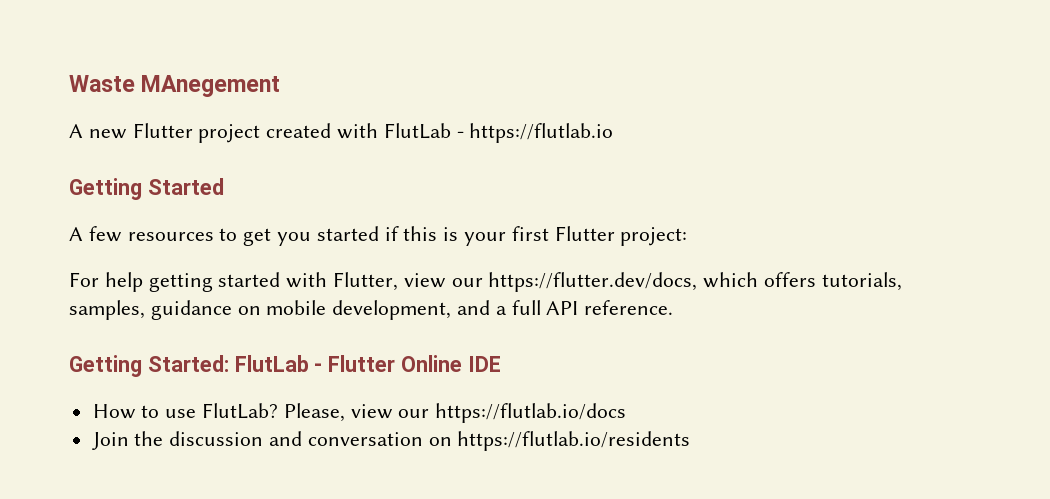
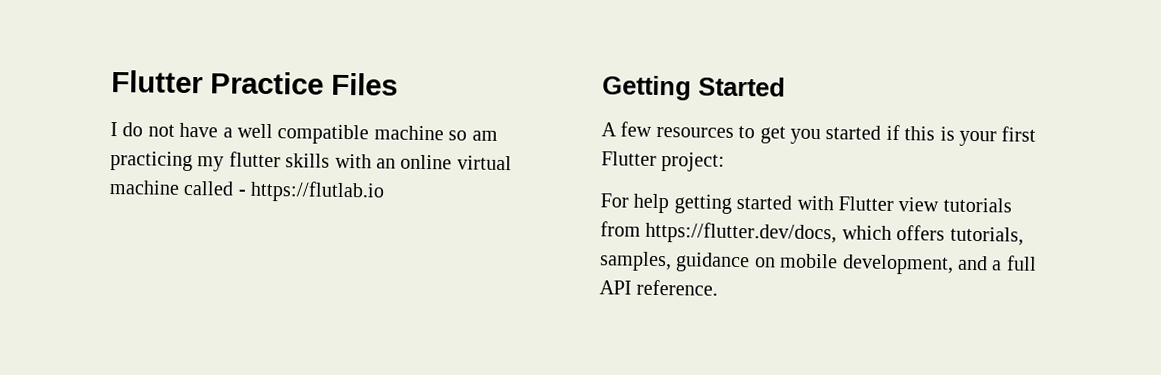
- Waste MAnegement
- A new Flutter project created with FlutLab - https://flutlab.io
+ Flutter Practice Files
+ I do not have a well compatible machine so am practicing my flutter skills with an online virtual machine called - https://flutlab.io
- For help getting started with Flutter, view our https://flutter.dev/docs, which offers tutorials, samples, guidance on mobile development, and a full API reference.
+ For help getting started with Flutter view tutorials from https://flutter.dev/docs, which offers tutorials, samples, guidance on mobile development, and a full API reference.
- Getting Started: FlutLab - Flutter Online IDE
- How to use FlutLab? Please, view our https://flutlab.io/docs
- Join the discussion and conversation on https://flutlab.io/residents

